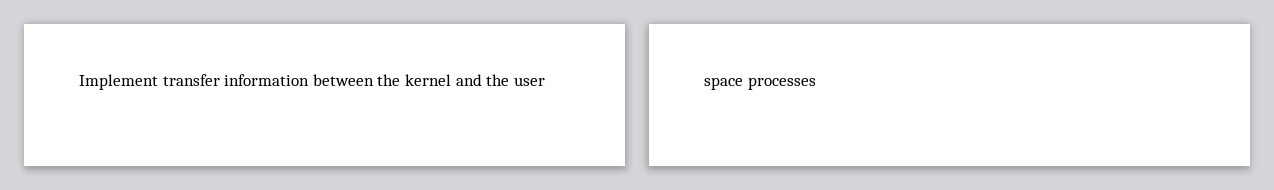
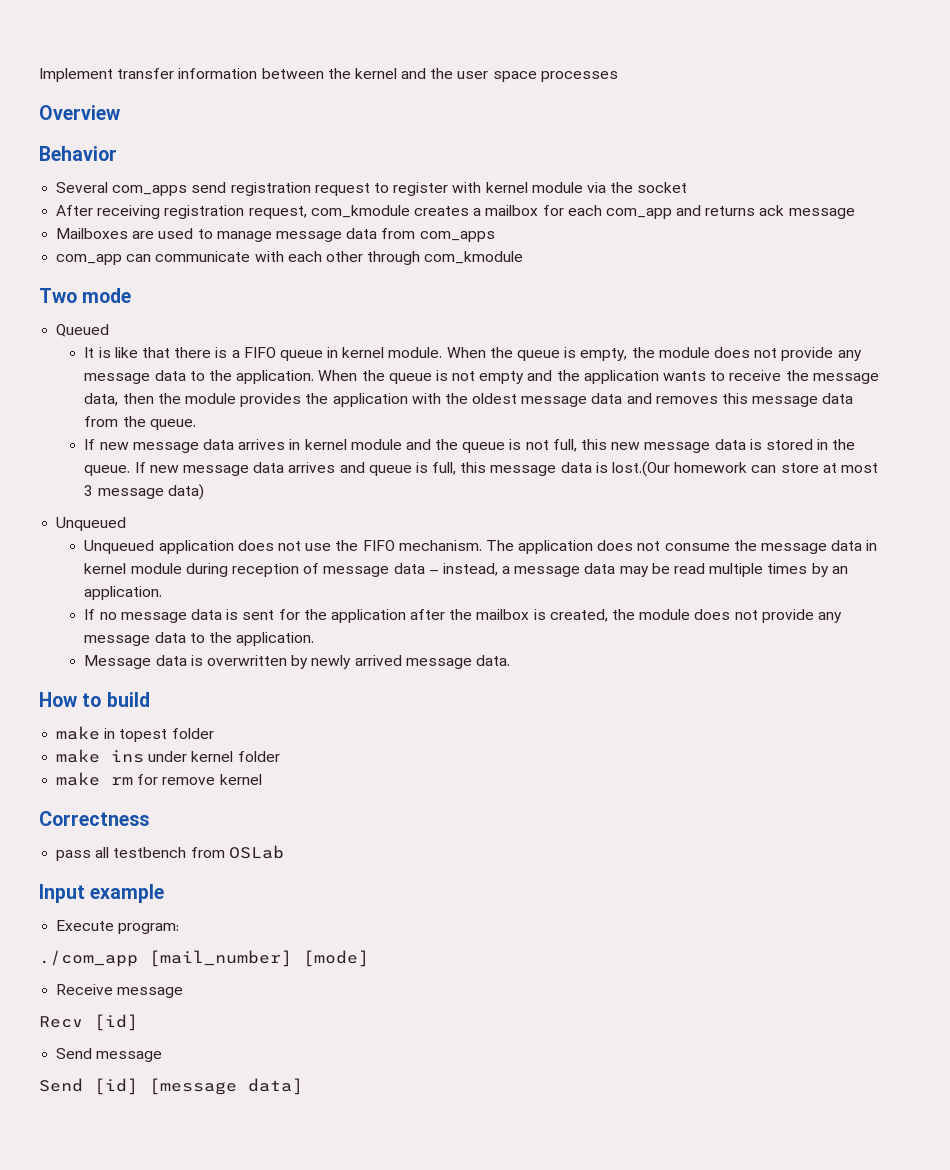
+ Overview
+ Behavior
+ Several com_apps send registration request to register with kernel module via the socket
+ After receiving registration request, com_kmodule creates a mailbox for each com_app and returns ack message
+ Mailboxes are used to manage message data from com_apps
+ com_app can communicate with each other through com_kmodule
+ Two mode
+ Queued
+ It is like that there is a FIFO queue in kernel module. When the queue is empty, the module does not provide any message data to the application. When the queue is not empty and the application wants to receive the message data, then the module provides the application with the oldest message data and removes this message data from the queue.
+ If new message data arrives in kernel module and the queue is not full, this new message data is stored in the queue. If new message data arrives and queue is full, this message data is lost.(Our homework can store at most 3 message data)
+ Unqueued
+ Unqueued application does not use the FIFO mechanism. The application does not consume the message data in kernel module during reception of message data – instead, a message data may be read multiple times by an application.
+ If no message data is sent for the application after the mailbox is created, the module does not provide any message data to the application.
+ Message data is overwritten by newly arrived message data.
+ How to build
+ make in topest folder
+ make ins under kernel folder
+ make rm for remove kernel
+ Correctness
+ pass all testbench from OSLab
+ Input example
+ Execute program:
+ ./com_app [mail_number] [mode]
+ Receive message
+ Recv [id]
+ Send message
+ Send [id] [message data]

